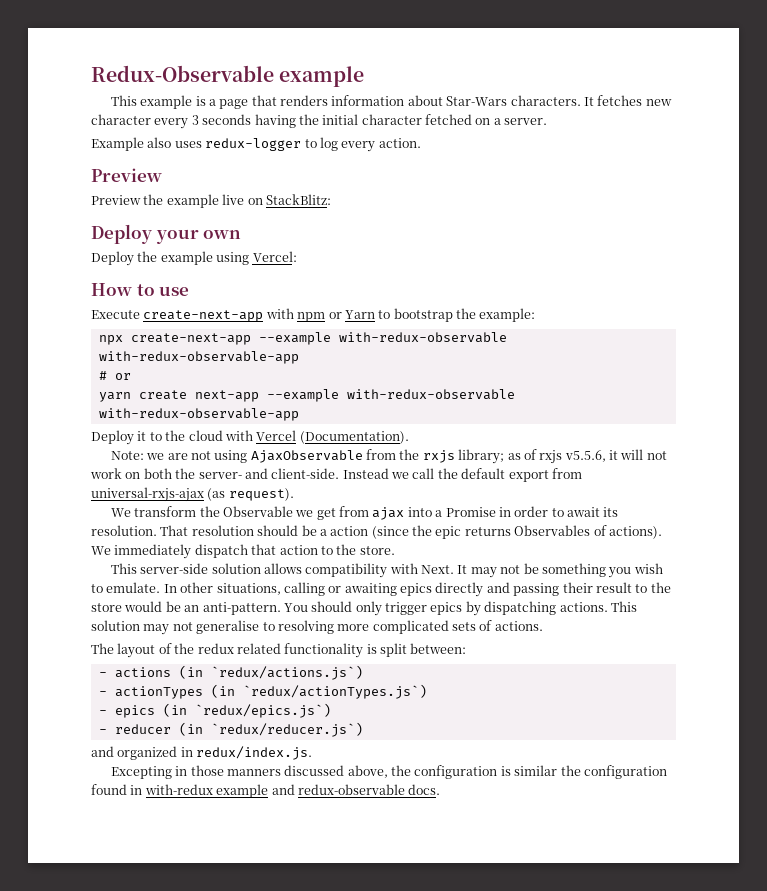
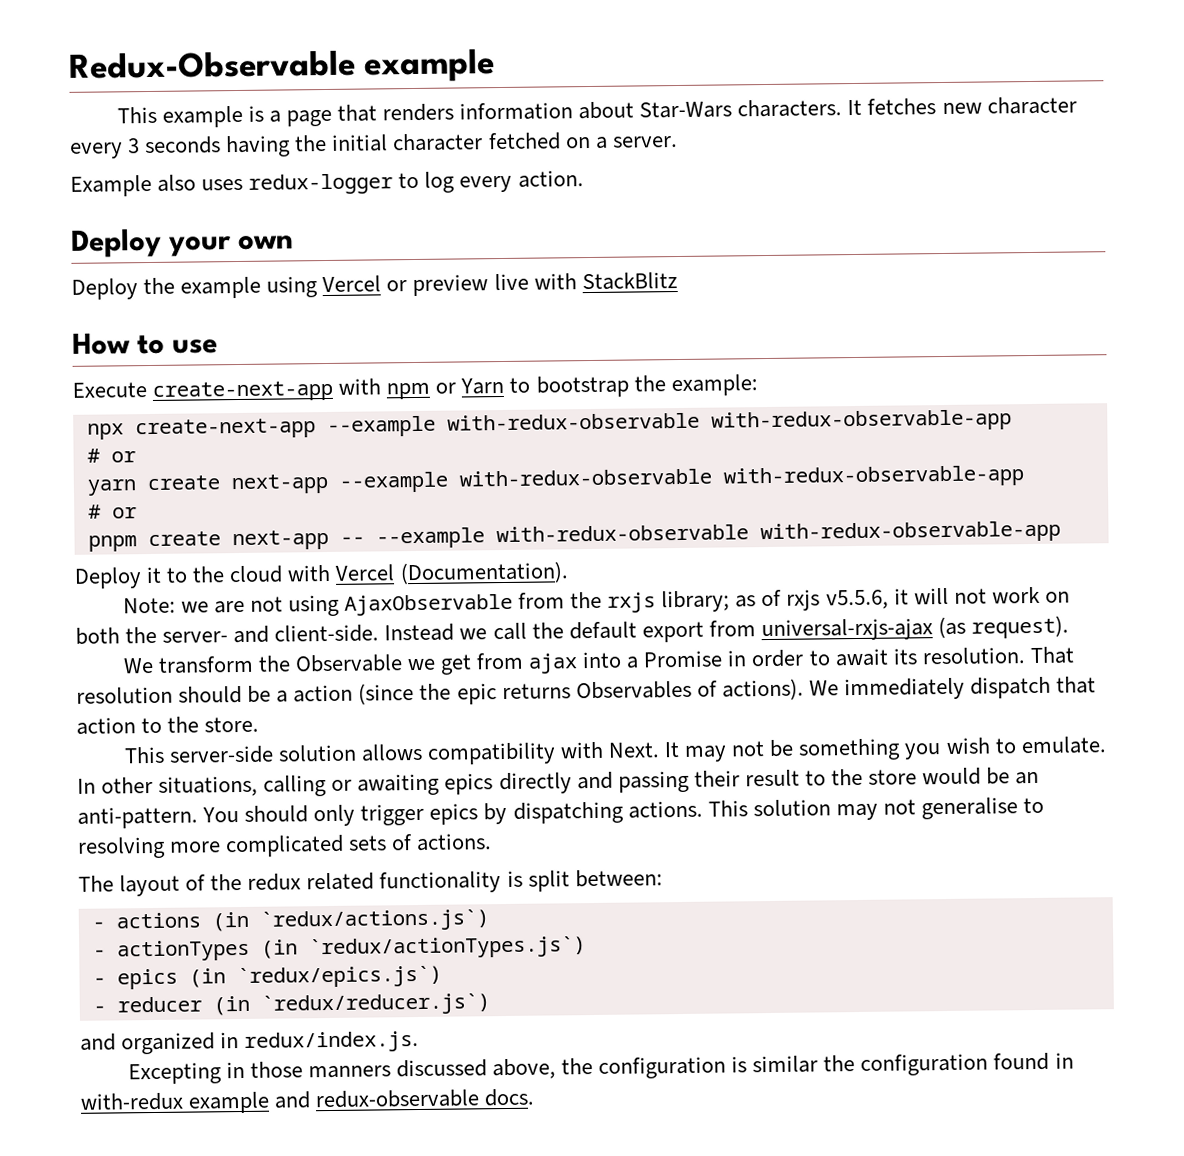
  Example also uses redux-logger to log every action.
- Preview
- Preview the example live on StackBlitz:
- Deploy the example using Vercel:
+ Deploy the example using Vercel or preview live with StackBlitz
  yarn create next-app --example with-redux-observable with-redux-observable-app
+ # or
+ pnpm create next-app -- --example with-redux-observable with-redux-observable-app

